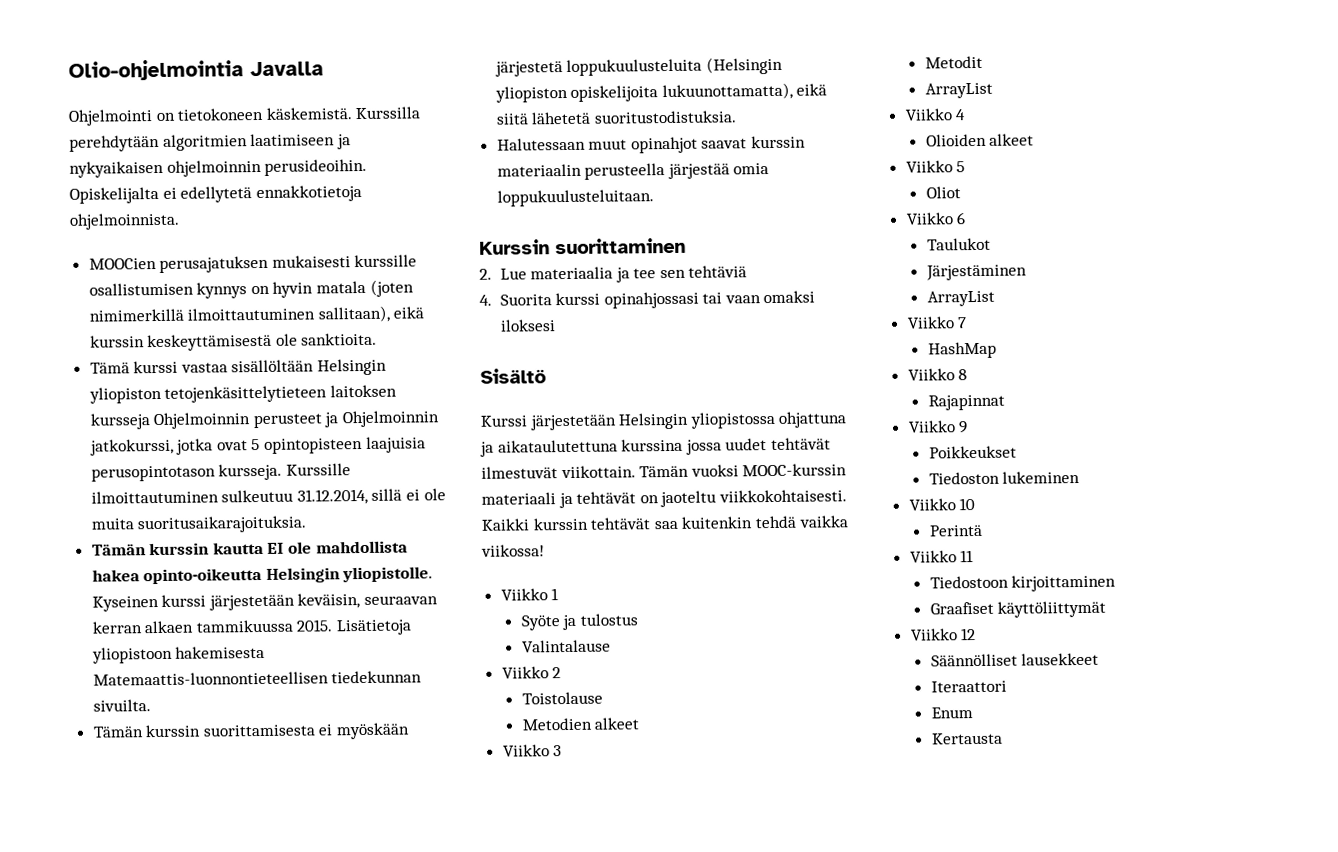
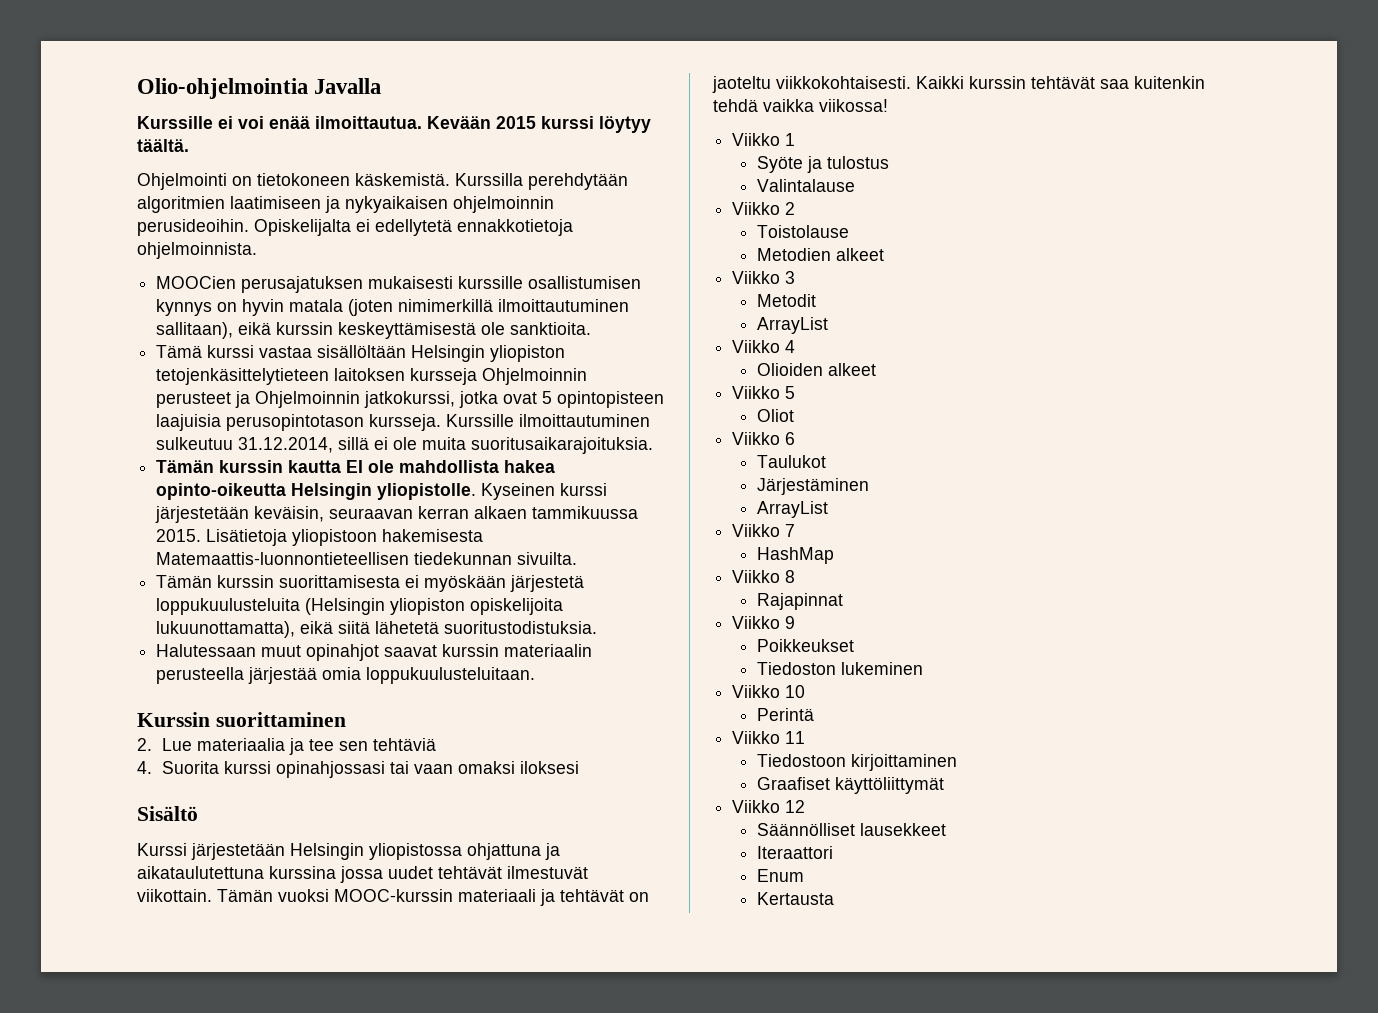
+ Kurssille ei voi enää ilmoittautua. Kevään 2015 kurssi löytyy täältä.

